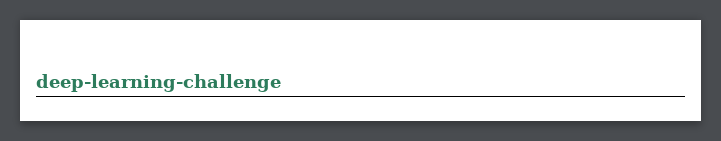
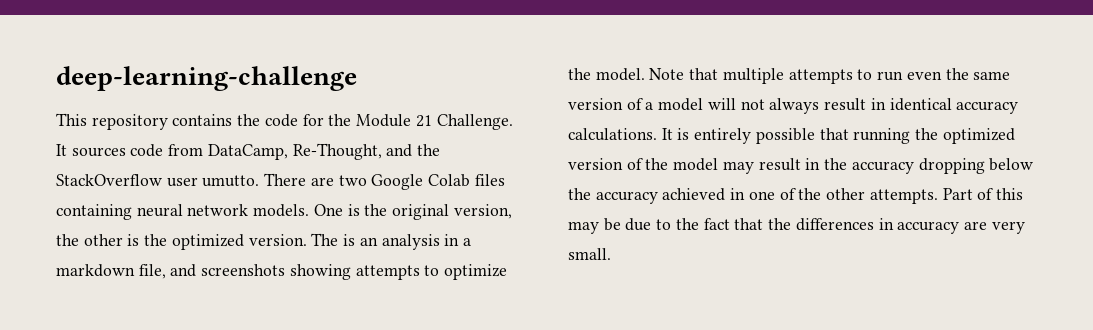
+ This repository contains the code for the Module 21 Challenge. It sources code from DataCamp, Re-Thought, and the StackOverflow user umutto. There are two Google Colab files containing neural network models. One is the original version, the other is the optimized version. The is an analysis in a markdown file, and screenshots showing attempts to optimize the model. Note that multiple attempts to run even the same version of a model will not always result in identical accuracy calculations. It is entirely possible that running the optimized version of the model may result in the accuracy dropping below the accuracy achieved in one of the other attempts. Part of this may be due to the fact that the differences in accuracy are very small.

